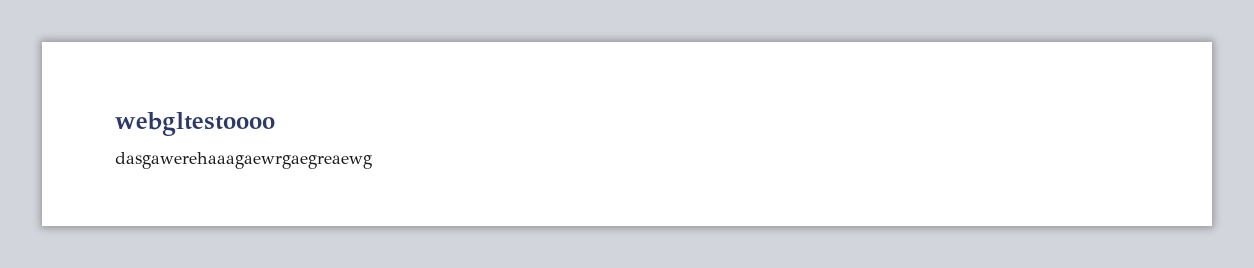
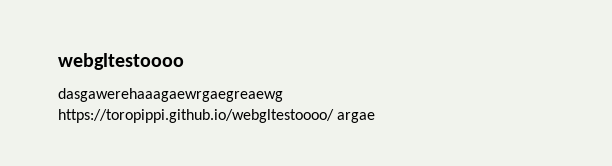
- dasgawerehaaagaewrgaegreaewg
+ dasgawerehaaagaewrgaegreaewg https://toropippi.github.io/webgltestoooo/ argae

